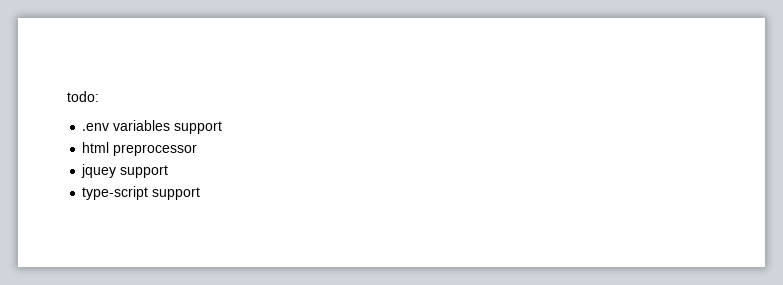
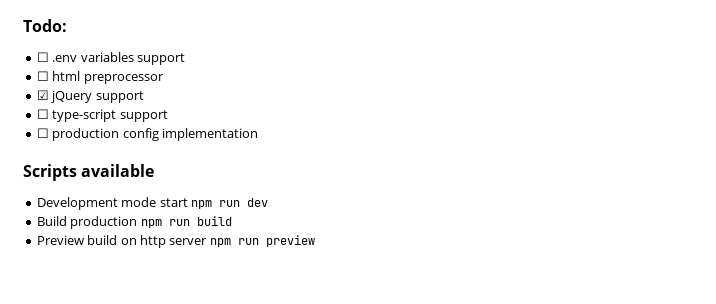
- todo:
- .env variables support
+ Todo:
+ ☐ .env variables support
- html preprocessor
+ ☐ html preprocessor
- jquey support
- type-script support
+ ☑ jQuery support
+ ☐ type-script support
+ ☐ production config implementation
+ Scripts available
+ Development mode start npm run dev
+ Build production npm run build
+ Preview build on http server npm run preview

